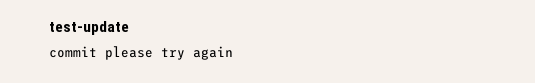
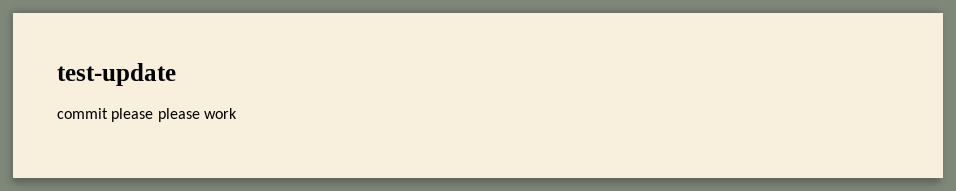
- commit please try again
+ commit please please work

